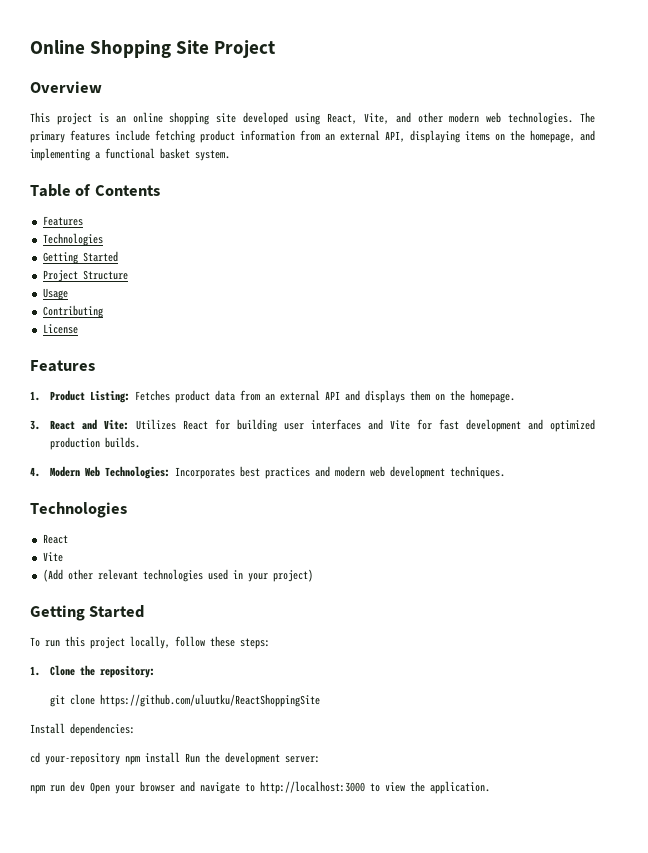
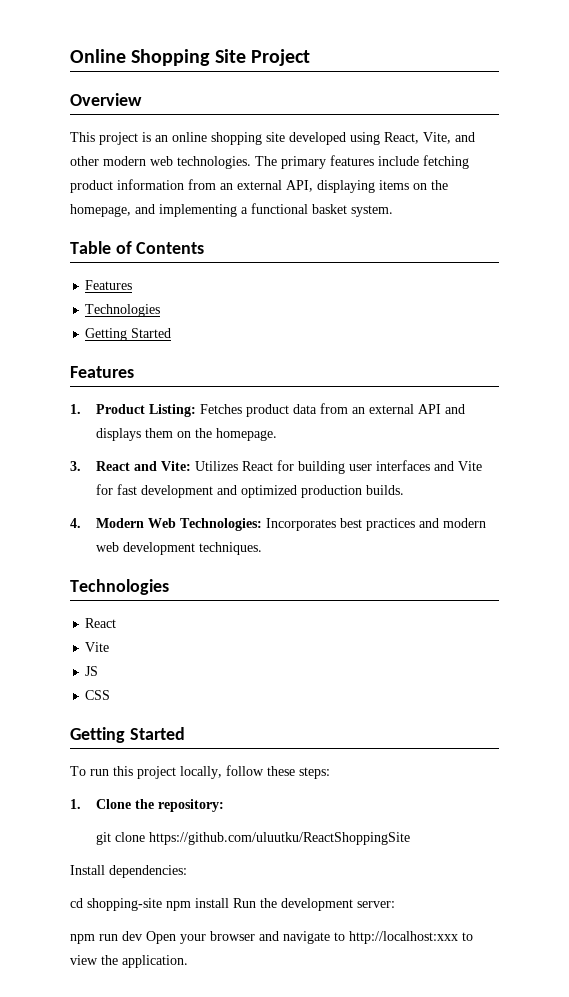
- Project Structure
- Usage
- Contributing
- License
- (Add other relevant technologies used in your project)
+ JS
+ CSS
- cd your-repository npm install Run the development server:
+ cd shopping-site npm install Run the development server:
- npm run dev Open your browser and navigate to http://localhost:3000 to view the application.
+ npm run dev Open your browser and navigate to http://localhost:xxx to view the application.

